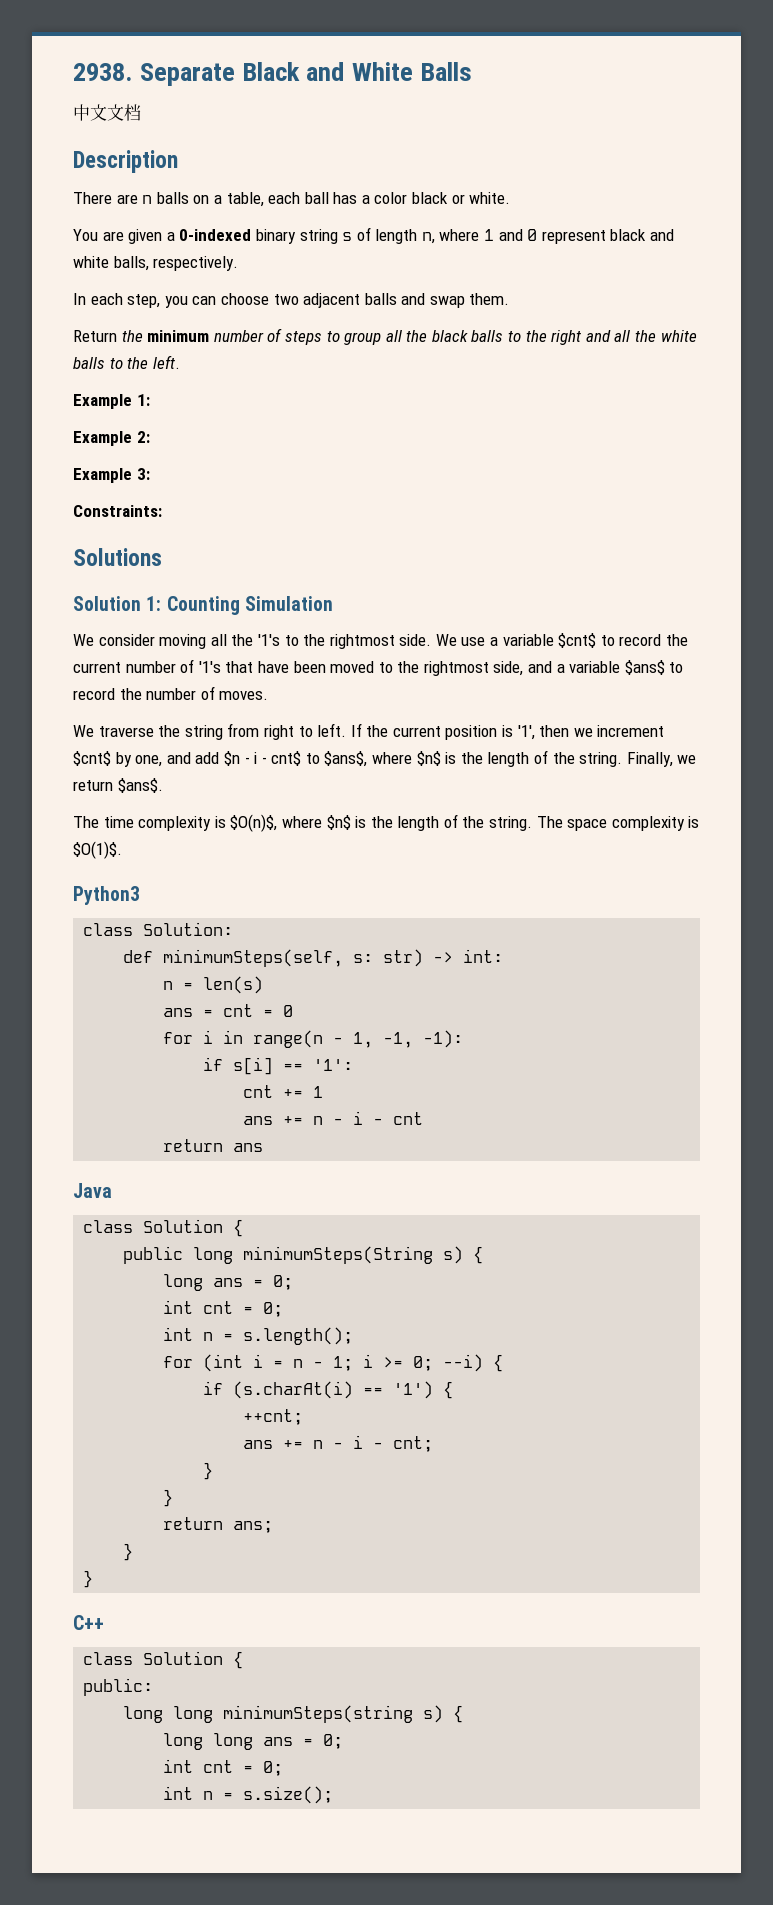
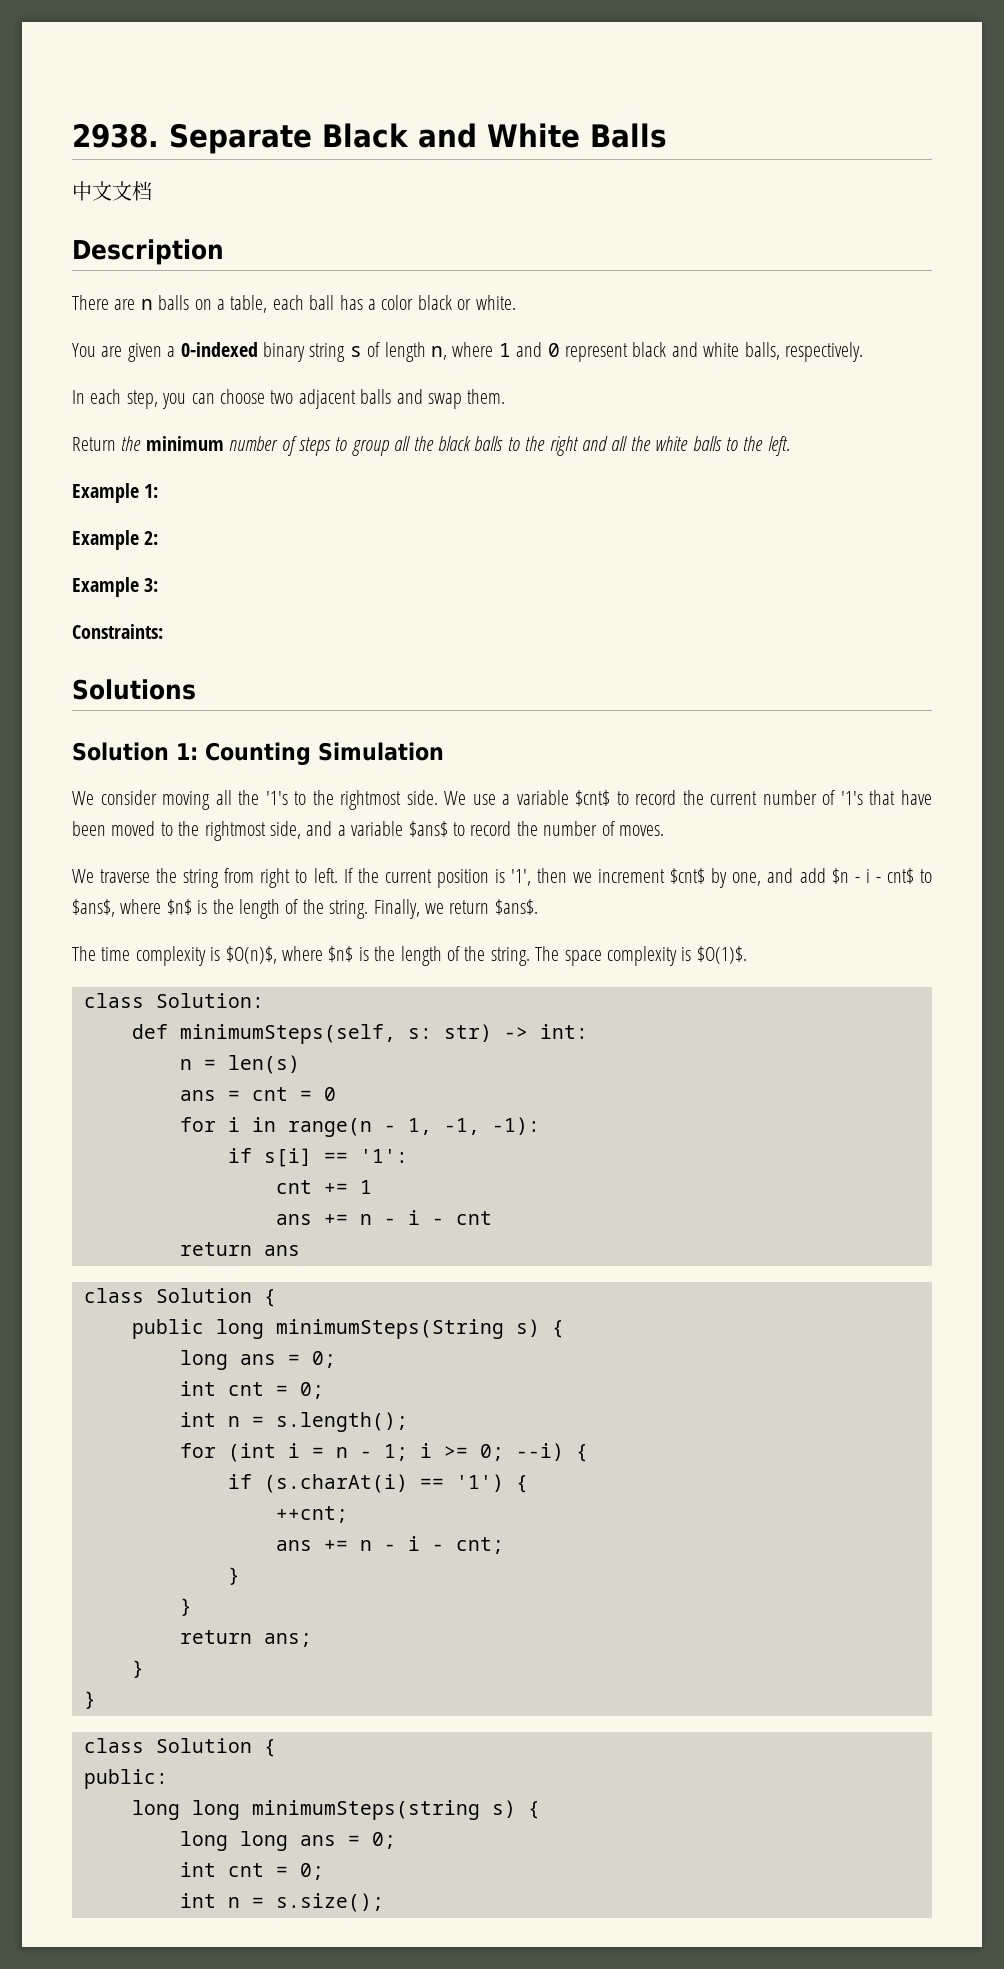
- Python3
- Java
- C++

